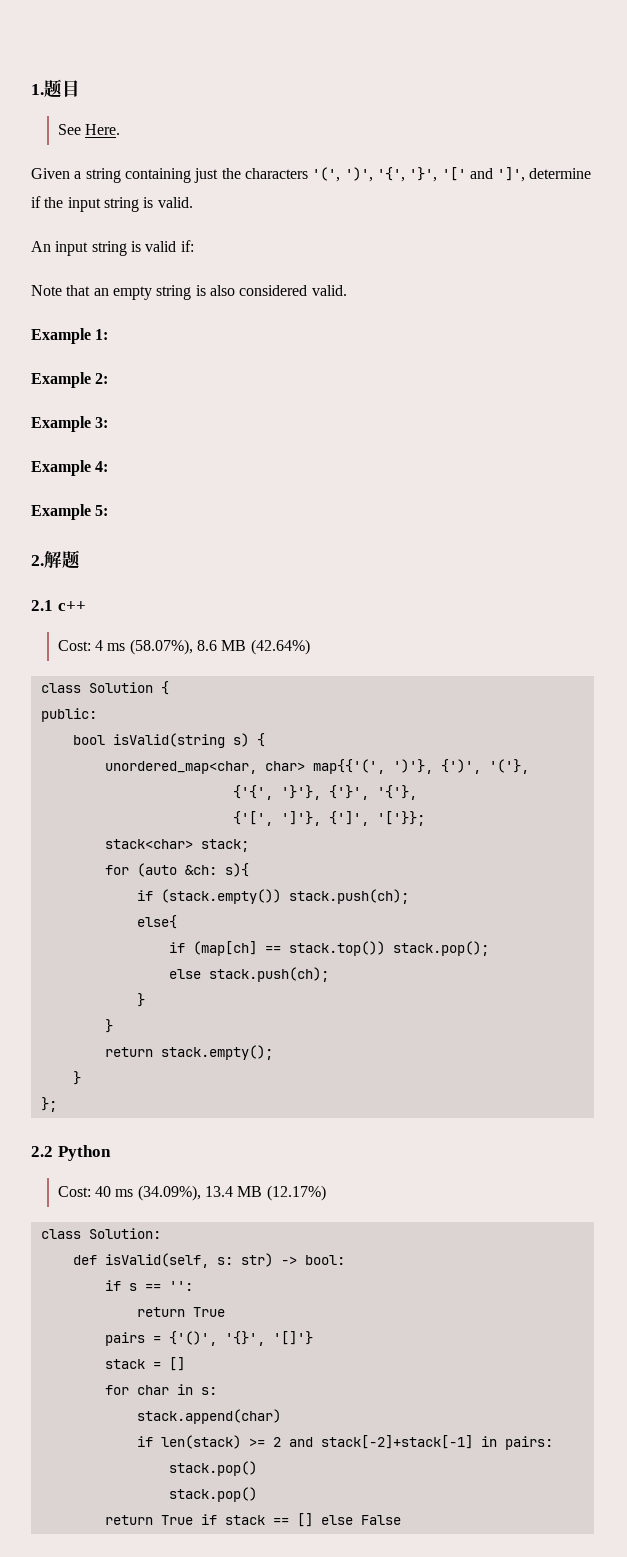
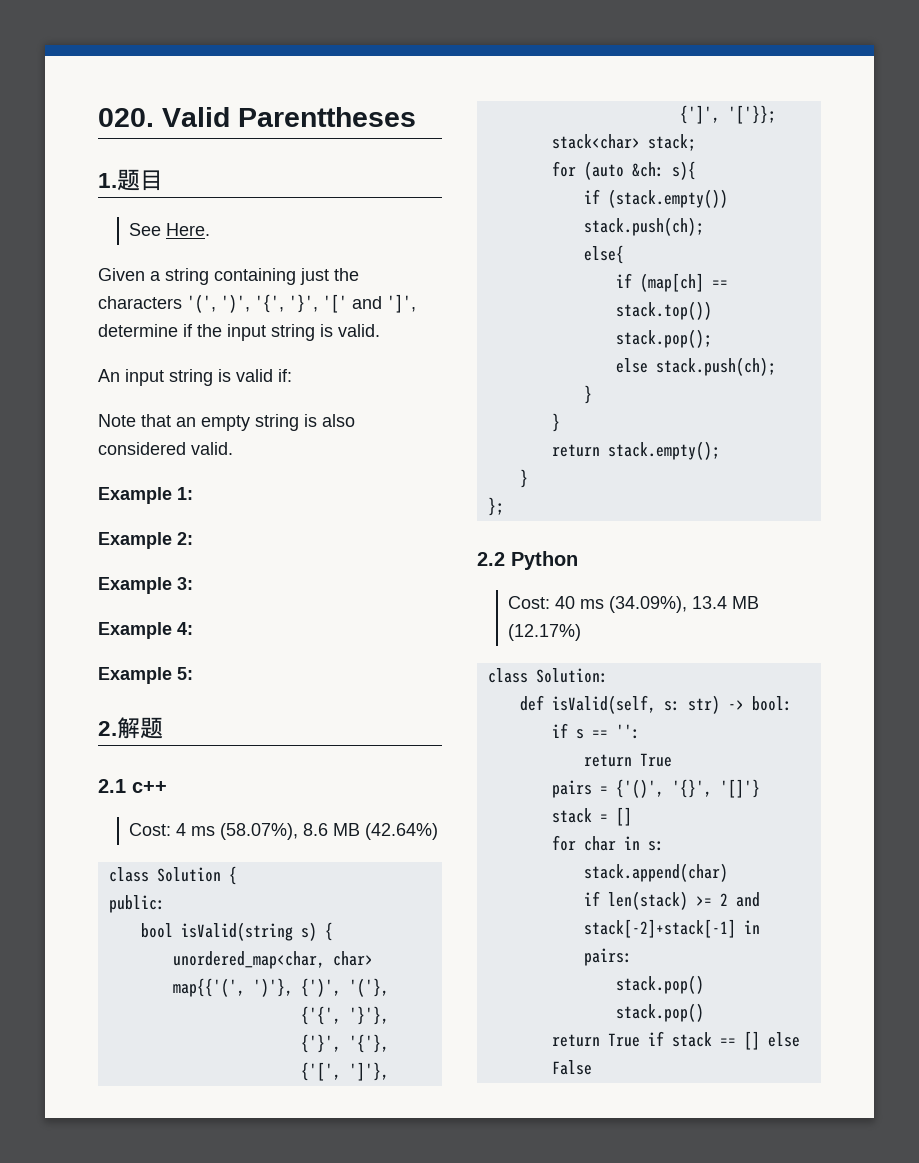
+ 020. Valid Parenttheses

